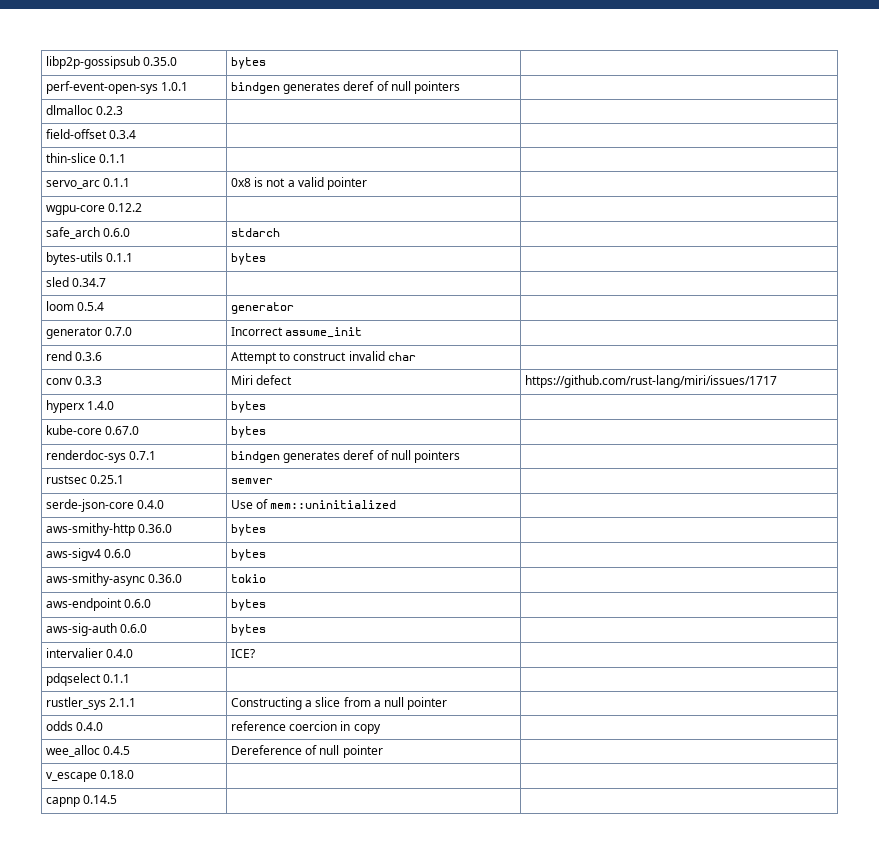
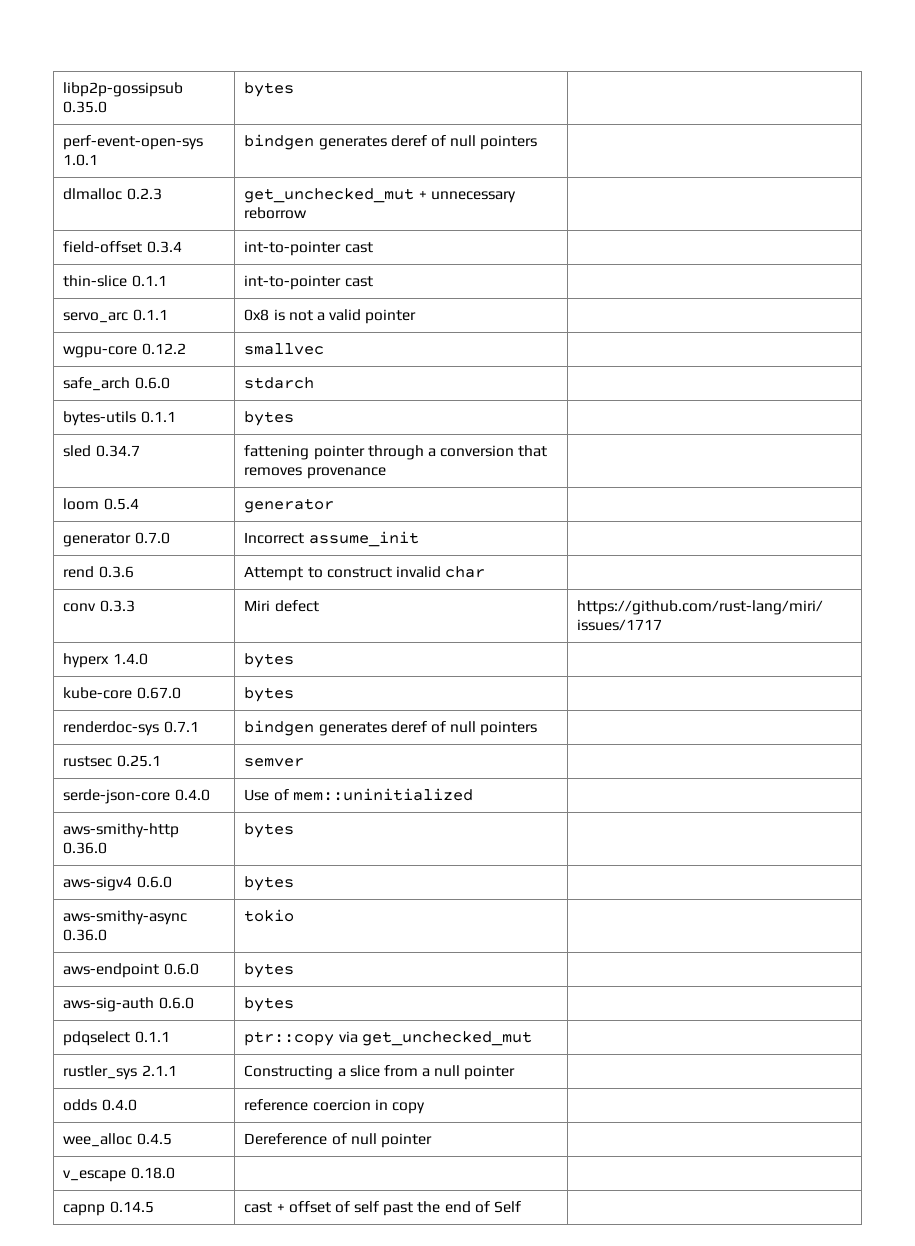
- dlmalloc 0.2.3 | |
+ dlmalloc 0.2.3 | get_unchecked_mut + unnecessary reborrow |
- field-offset 0.3.4 | |
+ field-offset 0.3.4 | int-to-pointer cast |
- thin-slice 0.1.1 | |
+ thin-slice 0.1.1 | int-to-pointer cast |
- wgpu-core 0.12.2 | |
+ wgpu-core 0.12.2 | smallvec |
- sled 0.34.7 | |
+ sled 0.34.7 | fattening pointer through a conversion that removes provenance |
- intervalier 0.4.0 | ICE? |
- pdqselect 0.1.1 | |
+ pdqselect 0.1.1 | ptr::copy via get_unchecked_mut |
- capnp 0.14.5 | |
+ capnp 0.14.5 | cast + offset of self past the end of Self |

